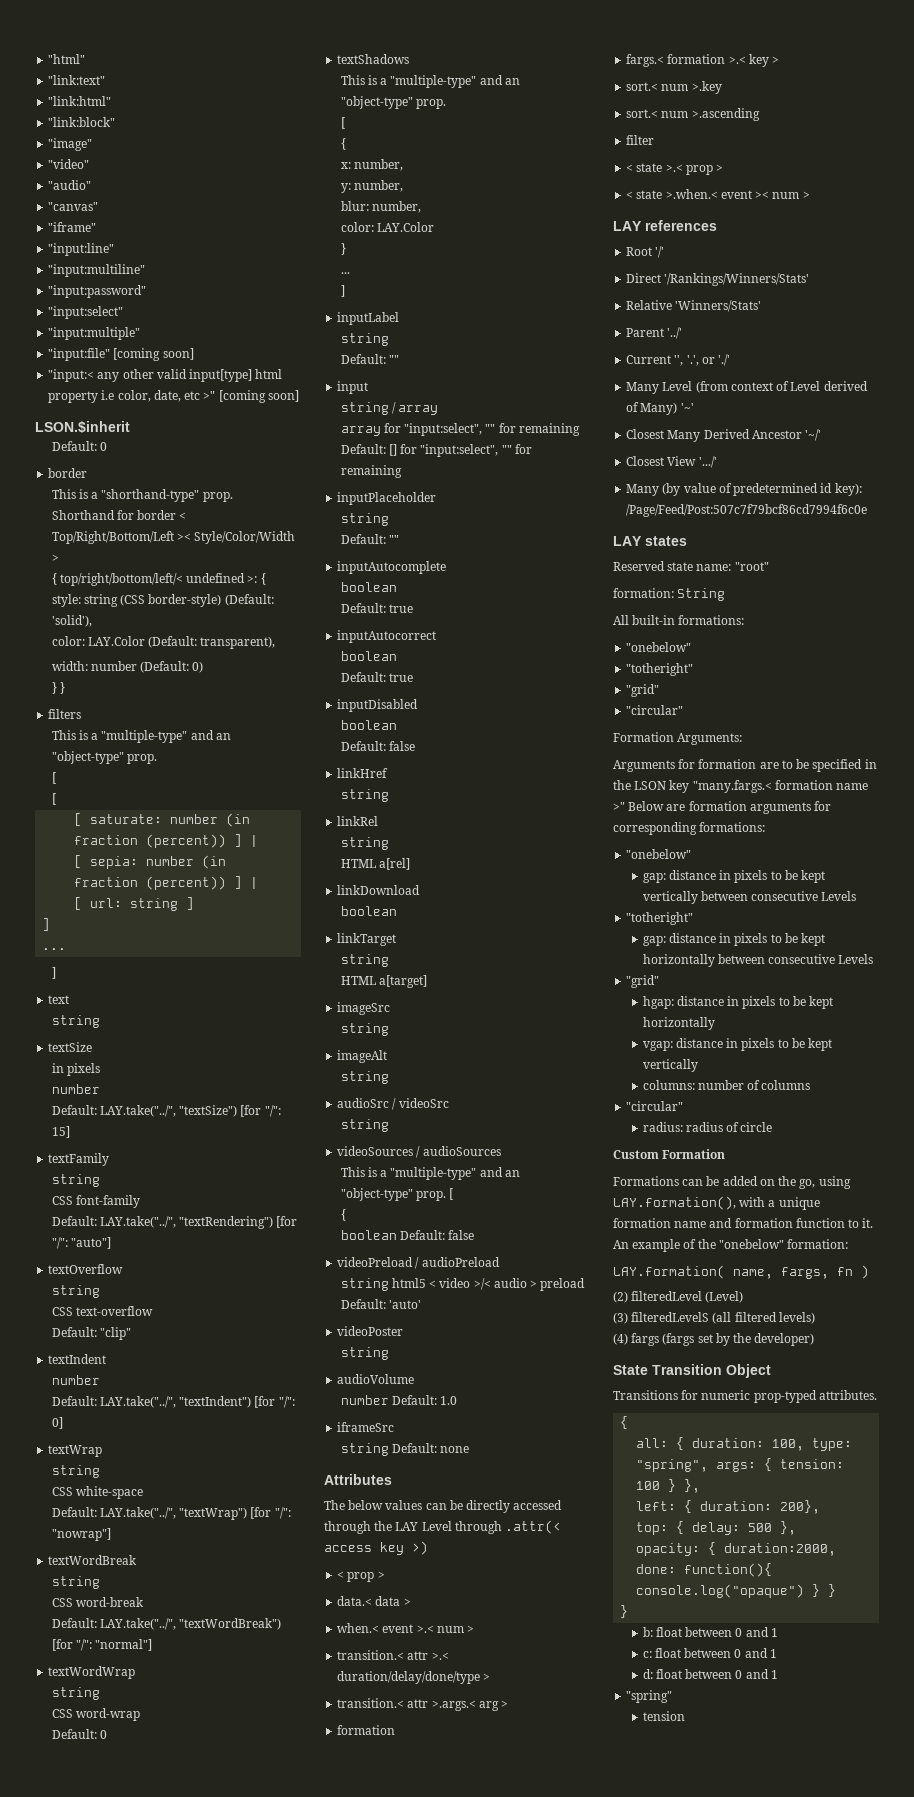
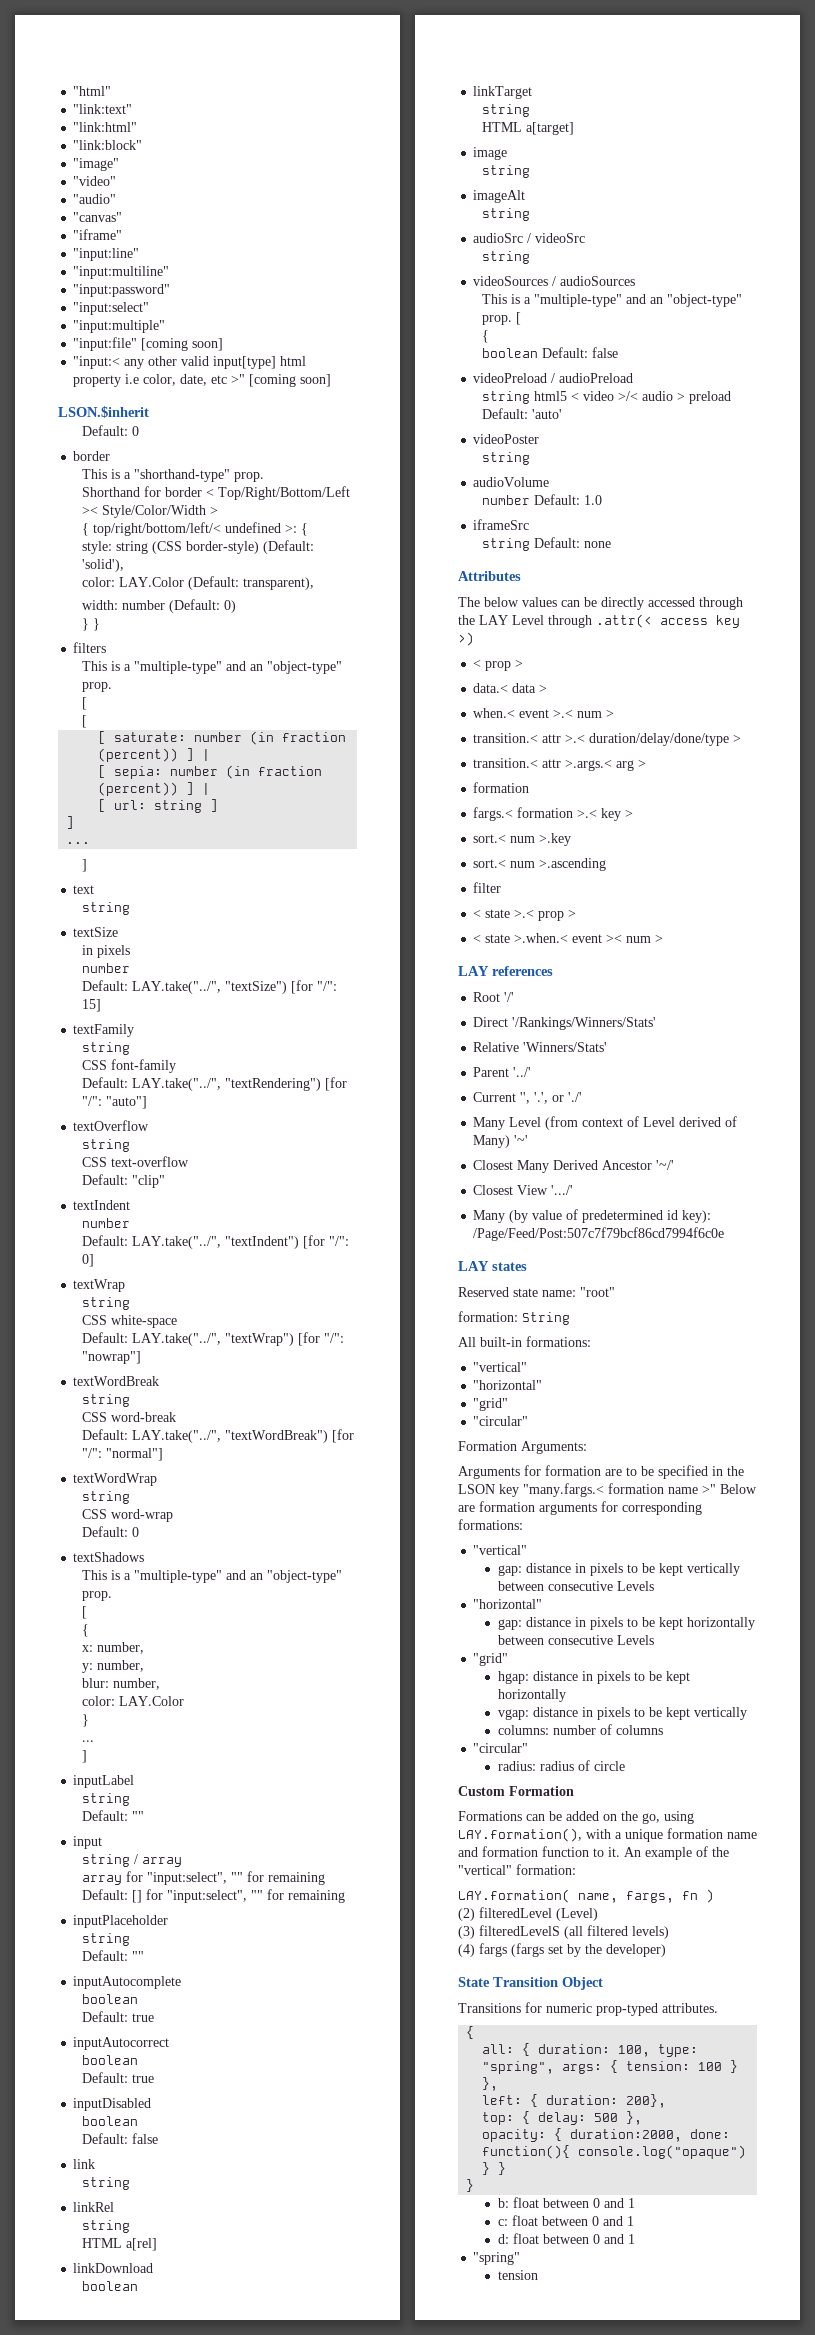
- linkHref
+ link
- imageSrc
+ image
  All built-in formations:
- "onebelow"
- "totheright"
+ "vertical"
+ "horizontal"
  Arguments for formation are to be specified in the LSON key "many.fargs.< formation name >" Below are formation arguments for corresponding formations:
- "onebelow"
+ "vertical"
  gap: distance in pixels to be kept vertically between consecutive Levels
- "totheright"
+ "horizontal"
- An example of the "onebelow" formation:
+ An example of the "vertical" formation:

